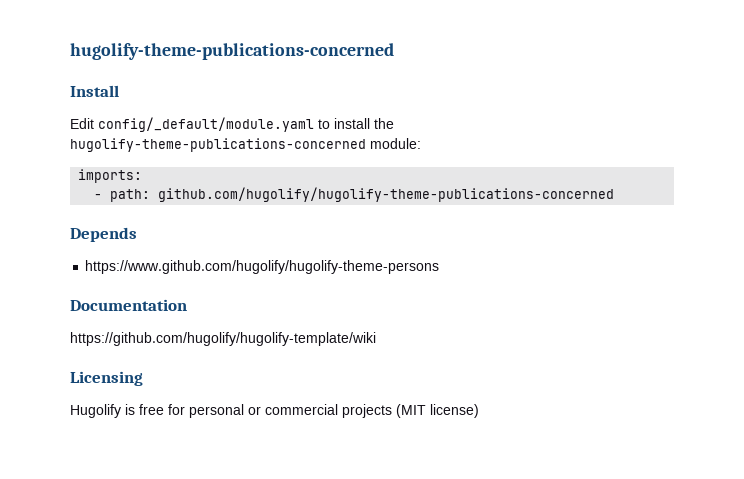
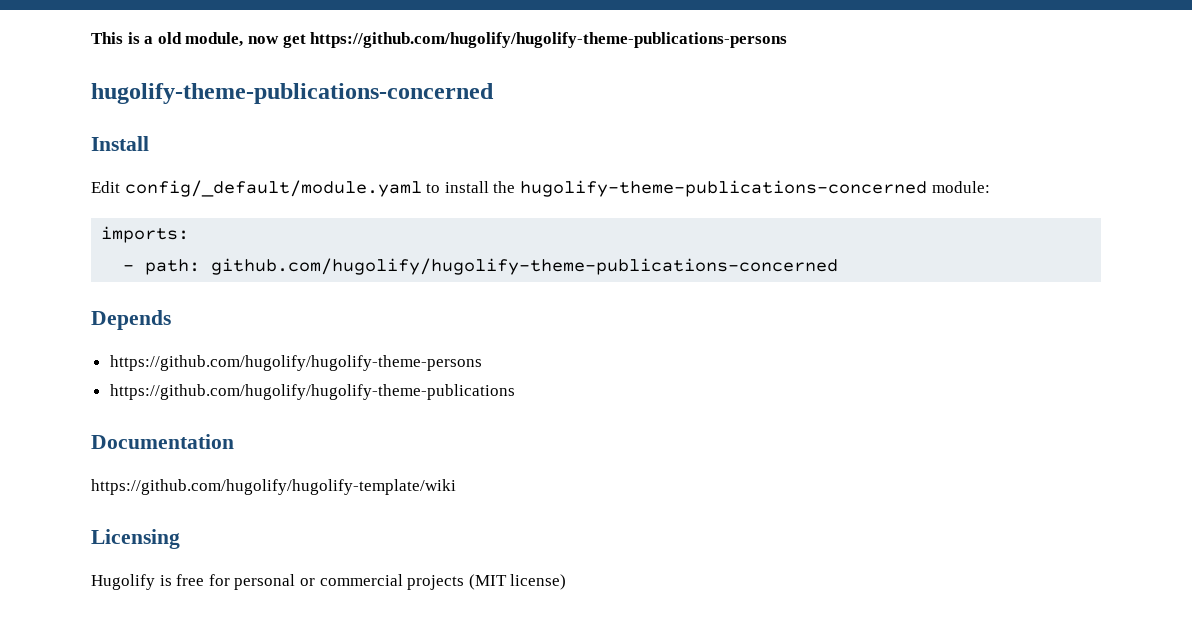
+ This is a old module, now get https://github.com/hugolify/hugolify-theme-publications-persons
- https://www.github.com/hugolify/hugolify-theme-persons
+ https://github.com/hugolify/hugolify-theme-persons
+ https://github.com/hugolify/hugolify-theme-publications

